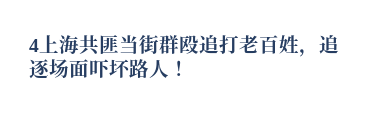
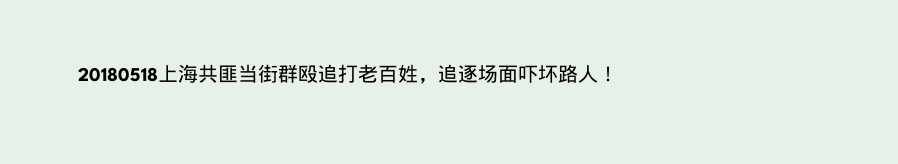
- 4上海共匪当街群殴追打老百姓，追逐场面吓坏路人！
+ 20180518上海共匪当街群殴追打老百姓，追逐场面吓坏路人！

